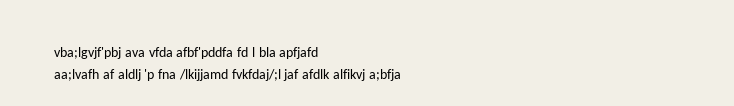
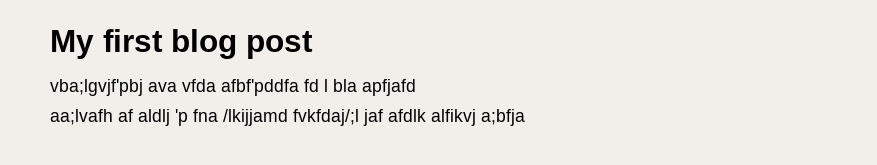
+ My first blog post

